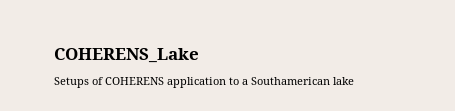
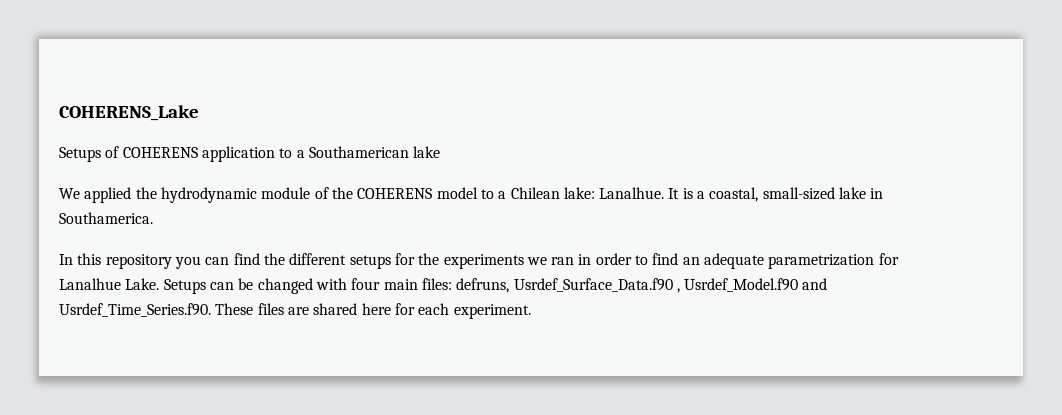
+ We applied the hydrodynamic module of the COHERENS model to a Chilean lake: Lanalhue. It is a coastal, small-sized lake in Southamerica.
+ In this repository you can find the different setups for the experiments we ran in order to find an adequate parametrization for Lanalhue Lake. Setups can be changed with four main files: defruns, Usrdef_Surface_Data.f90 , Usrdef_Model.f90 and Usrdef_Time_Series.f90. These files are shared here for each experiment.

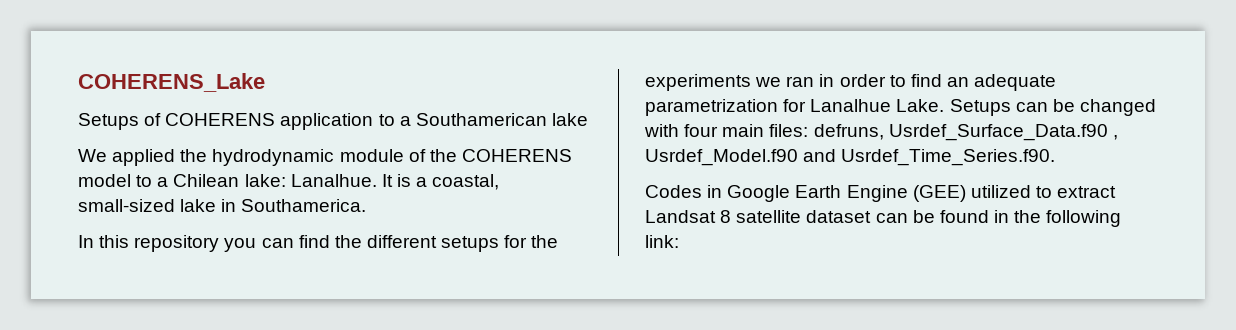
- Setups can be changed with four main files: defruns, Usrdef_Surface_Data.f90 , Usrdef_Model.f90 and Usrdef_Time_Series.f90. These files are shared here for each experiment.
+ Setups can be changed with four main files: defruns, Usrdef_Surface_Data.f90 , Usrdef_Model.f90 and Usrdef_Time_Series.f90.
+ Codes in Google Earth Engine (GEE) utilized to extract Landsat 8 satellite dataset can be found in the following link:

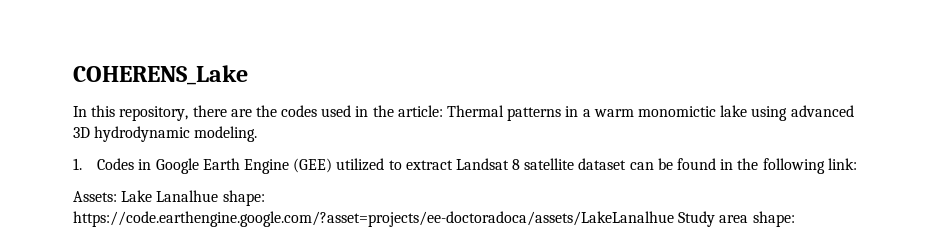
- Setups of COHERENS application to a Southamerican lake
- We applied the hydrodynamic module of the COHERENS model to a Chilean lake: Lanalhue. It is a coastal, small-sized lake in Southamerica.
- In this repository you can find the different setups for the experiments we ran in order to find an adequate parametrization for Lanalhue Lake. Setups can be changed with four main files: defruns, Usrdef_Surface_Data.f90 , Usrdef_Model.f90 and Usrdef_Time_Series.f90.
- Codes in Google Earth Engine (GEE) utilized to extract Landsat 8 satellite dataset can be found in the following link:
+ In this repository, there are the codes used in the article: Thermal patterns in a warm monomictic lake using advanced 3D hydrodynamic modeling.
+ 1. Codes in Google Earth Engine (GEE) utilized to extract Landsat 8 satellite dataset can be found in the following link:
+ Assets: Lake Lanalhue shape: https://code.earthengine.google.com/?asset=projects/ee-doctoradoca/assets/LakeLanalhue Study area shape:

